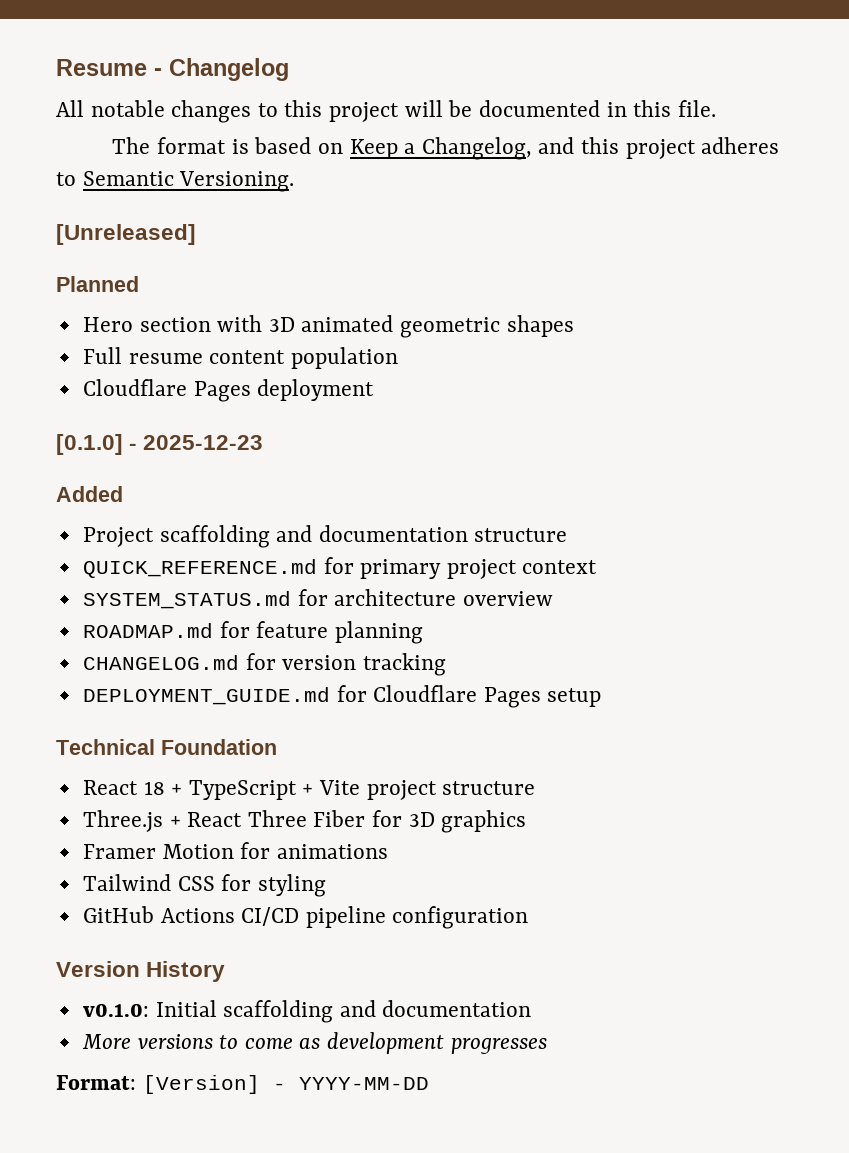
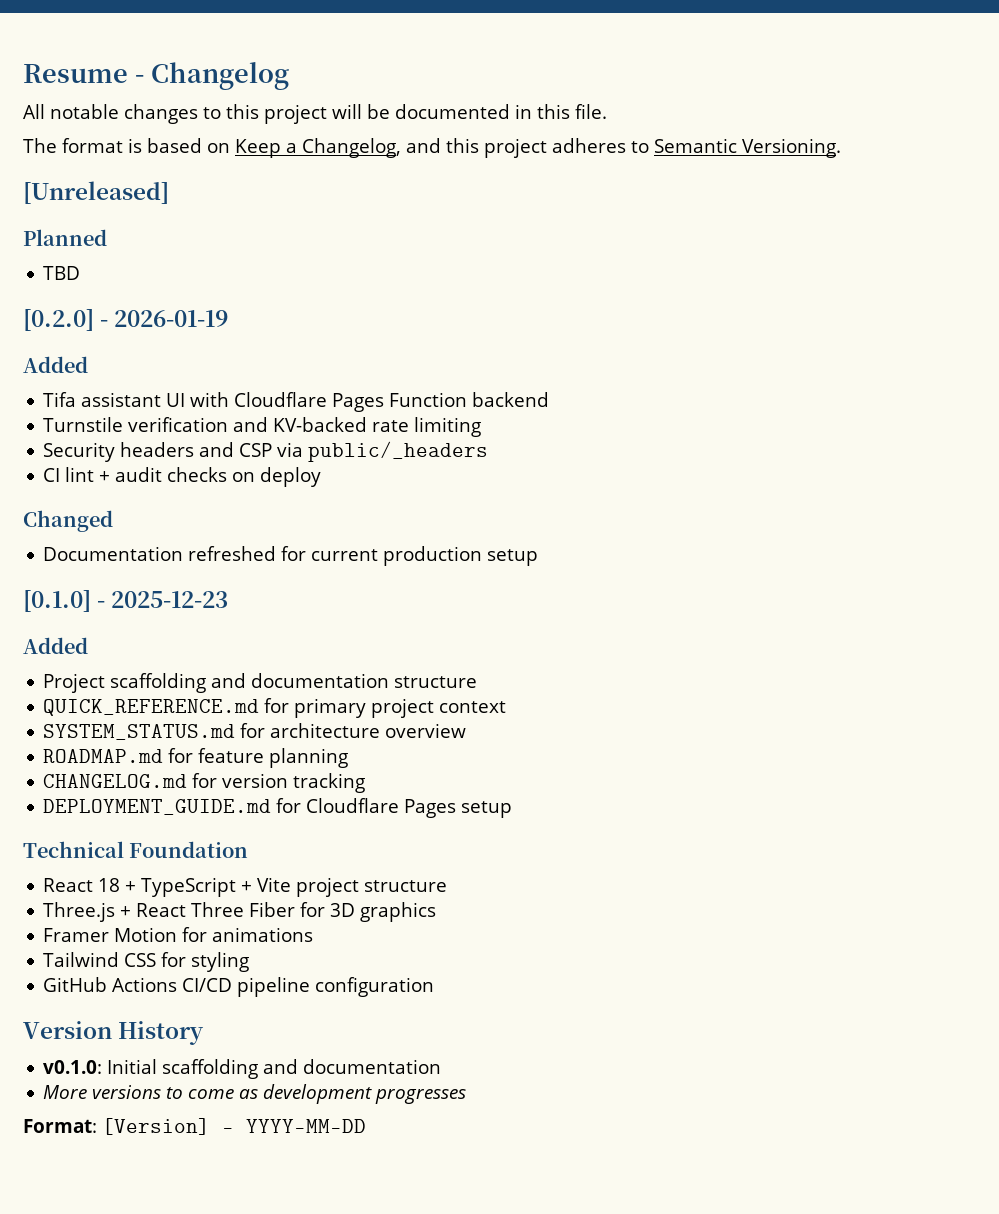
- Hero section with 3D animated geometric shapes
- Full resume content population
- Cloudflare Pages deployment
+ TBD
+ [0.2.0] - 2026-01-19
+ Added
+ Tifa assistant UI with Cloudflare Pages Function backend
+ Turnstile verification and KV-backed rate limiting
+ Security headers and CSP via public/_headers
+ CI lint + audit checks on deploy
+ Changed
+ Documentation refreshed for current production setup

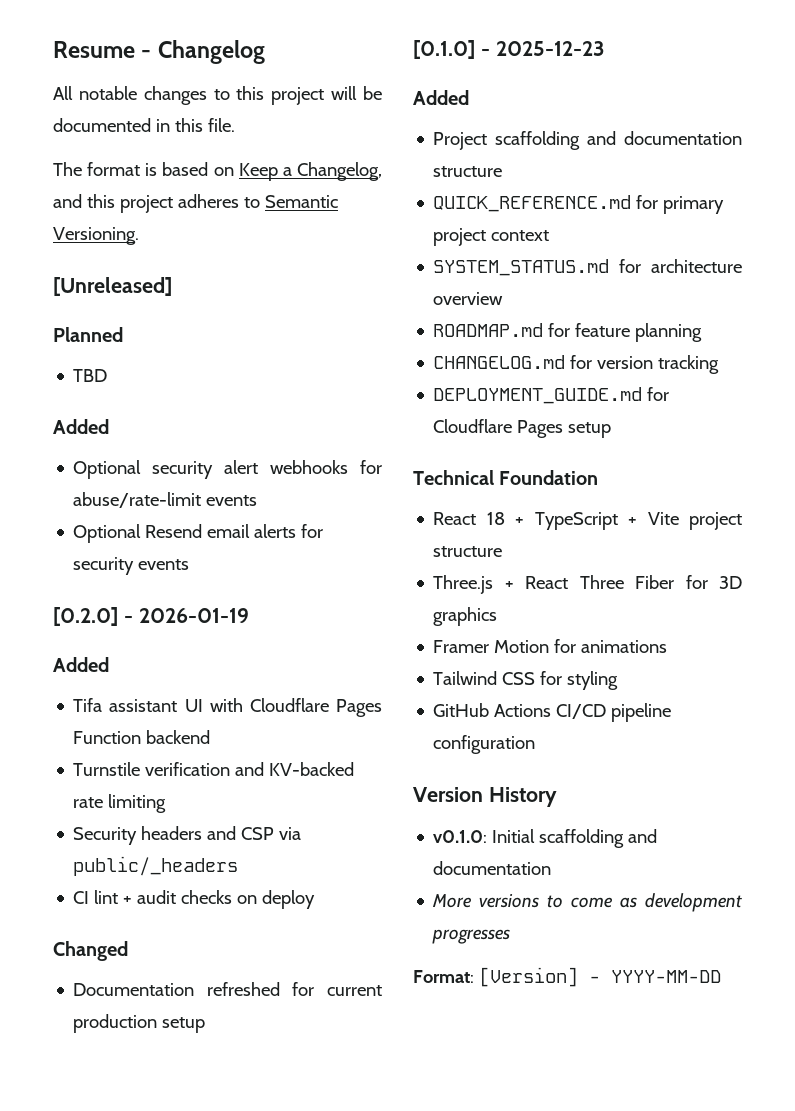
  TBD
+ Added
+ Optional security alert webhooks for abuse/rate-limit events
+ Optional Resend email alerts for security events

